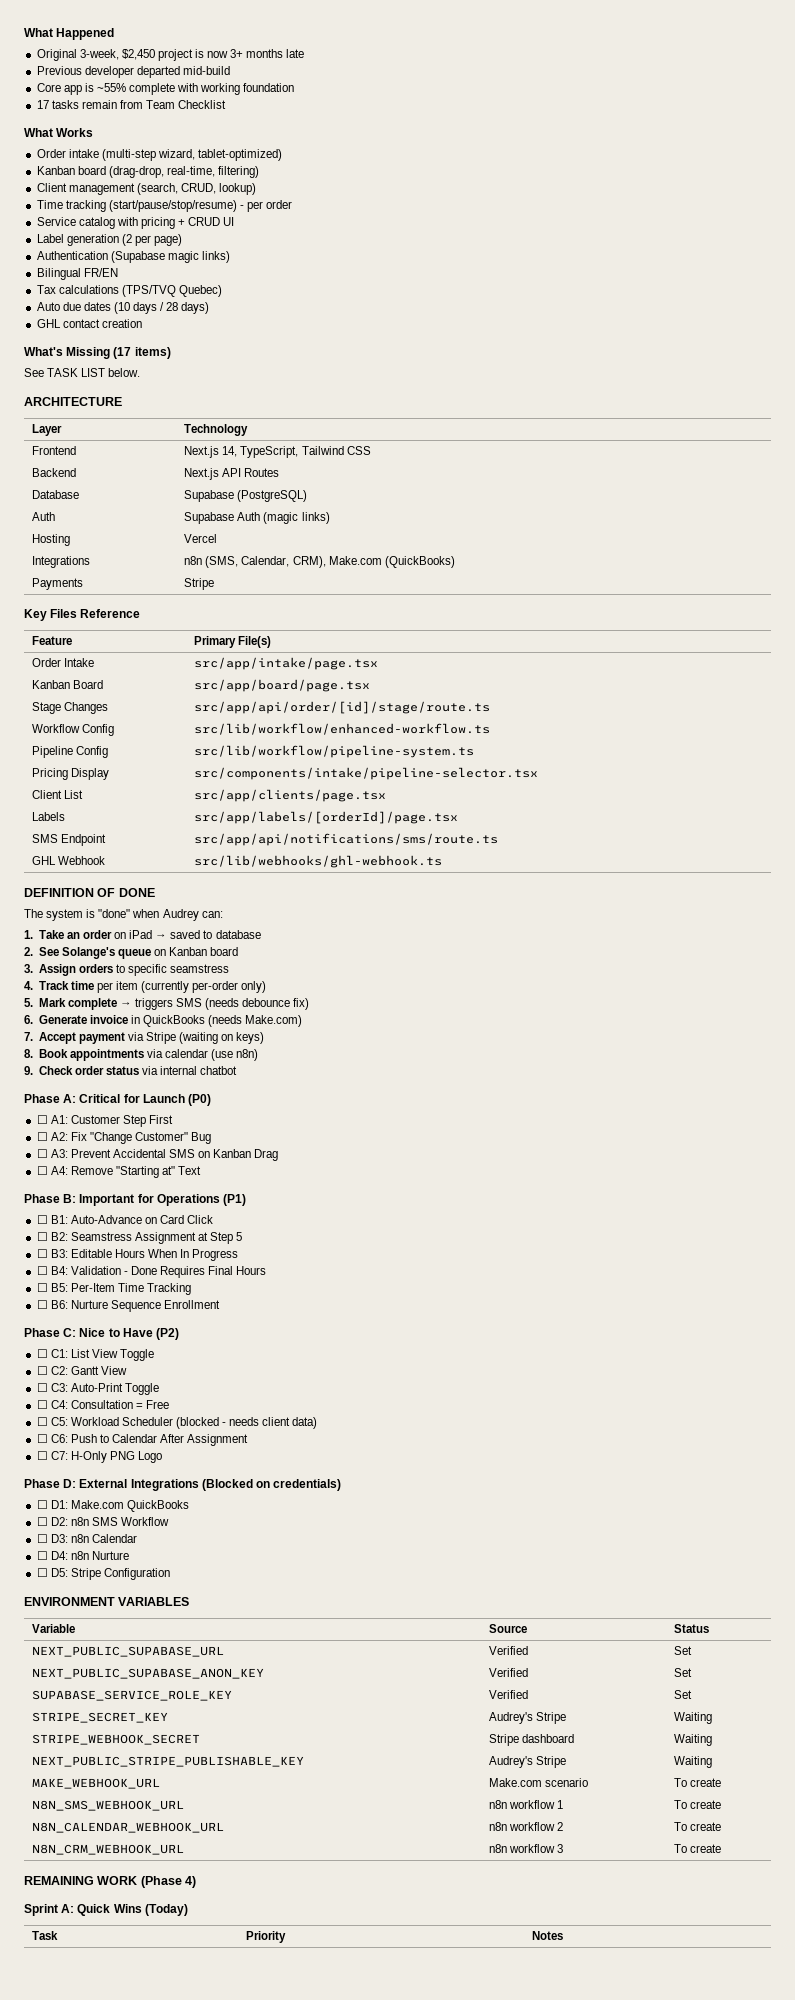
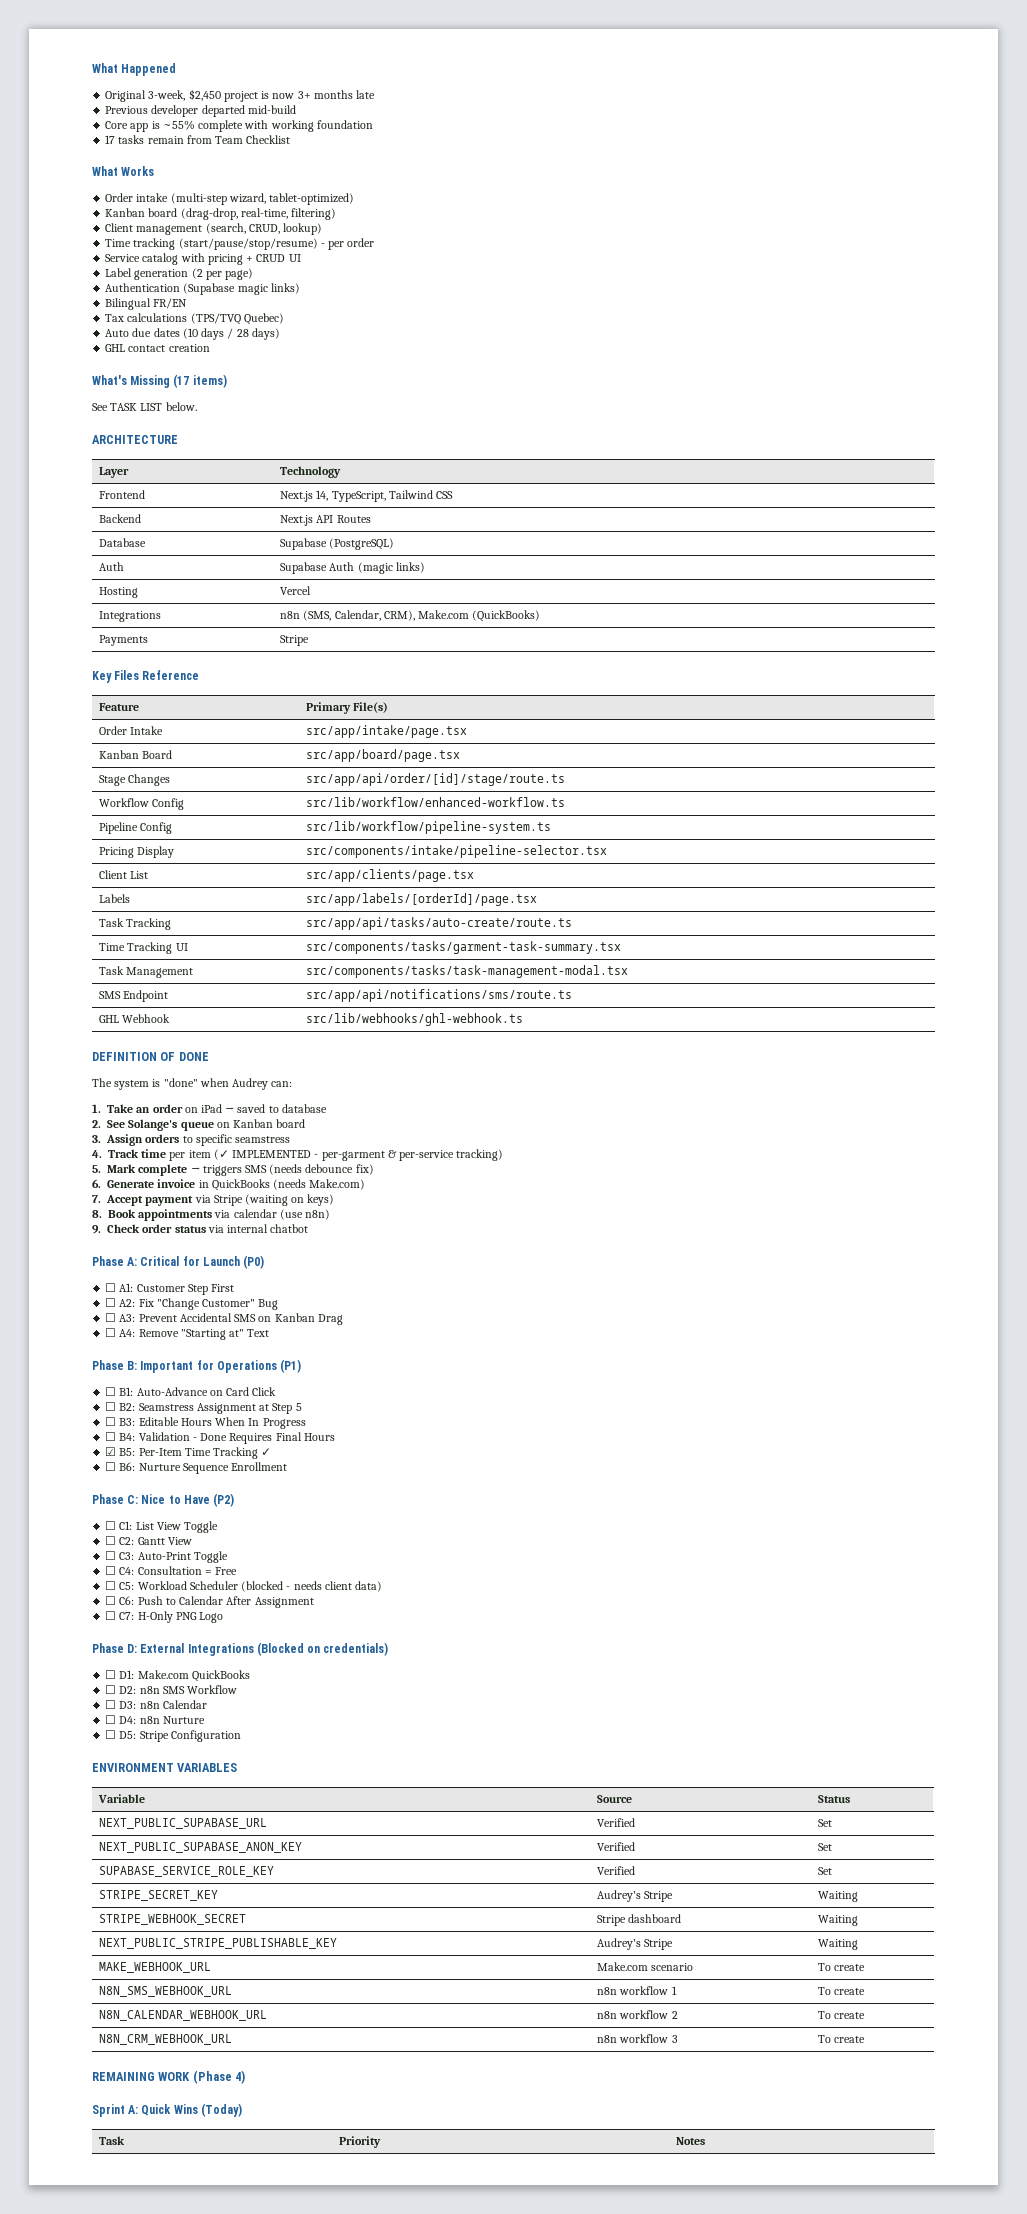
+ Task Tracking | src/app/api/tasks/auto-create/route.ts
+ Time Tracking UI | src/components/tasks/garment-task-summary.tsx
+ Task Management | src/components/tasks/task-management-modal.tsx
- 4. Track time per item (currently per-order only)
+ 4. Track time per item (✓ IMPLEMENTED - per-garment & per-service tracking)
- ☐ B5: Per-Item Time Tracking
+ ☑ B5: Per-Item Time Tracking ✓

